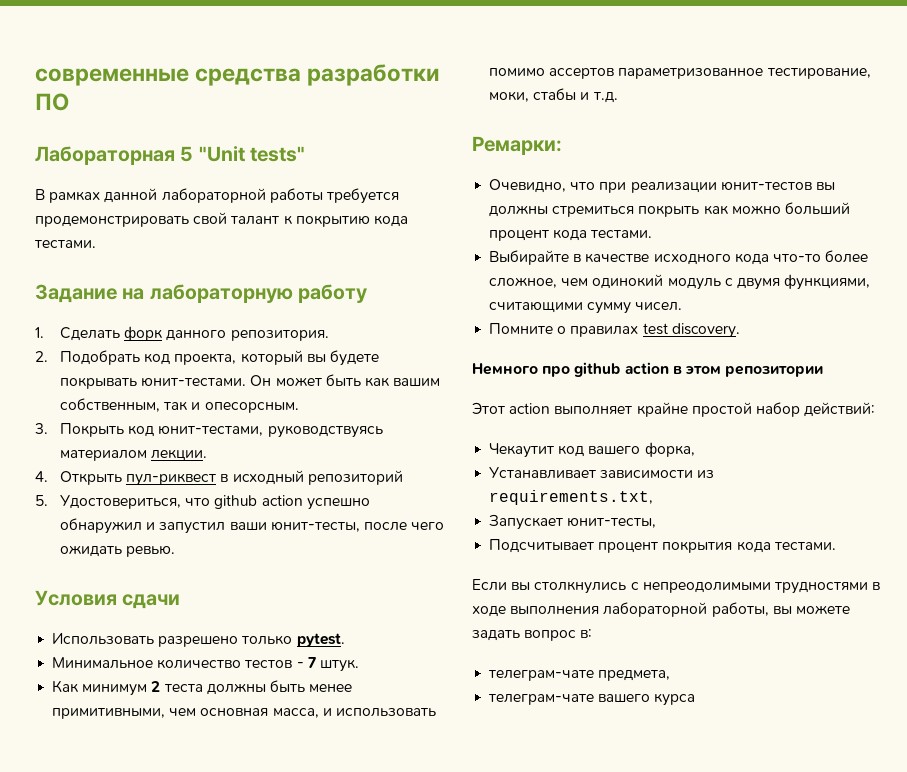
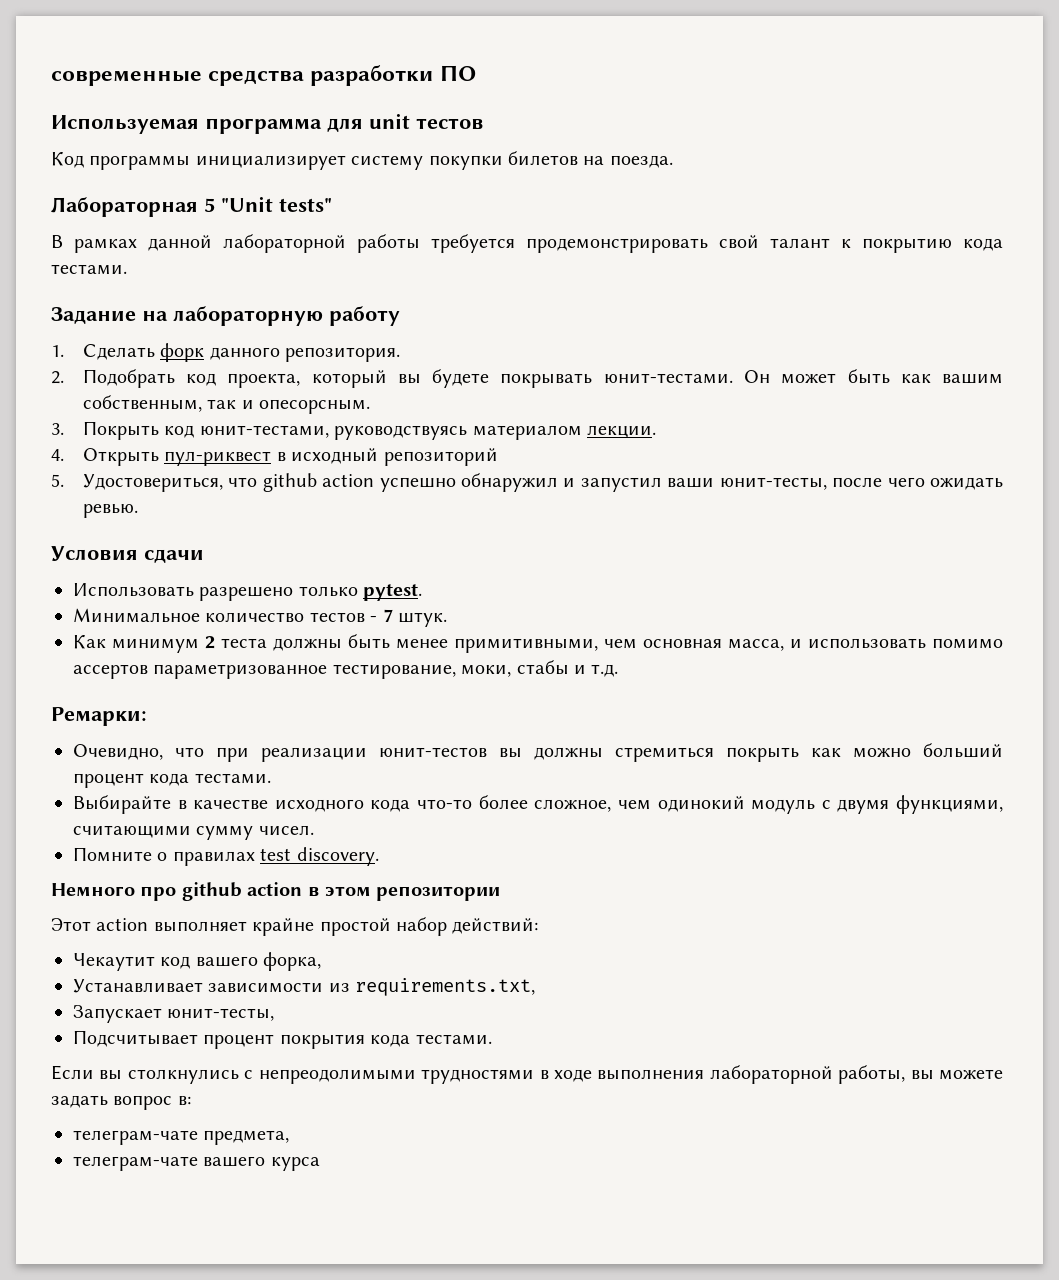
+ Используемая программа для unit тестов
+ Код программы инициализирует систему покупки билетов на поезда.

